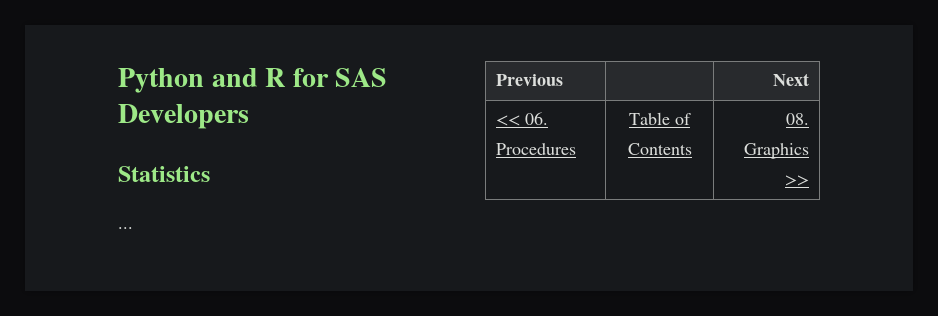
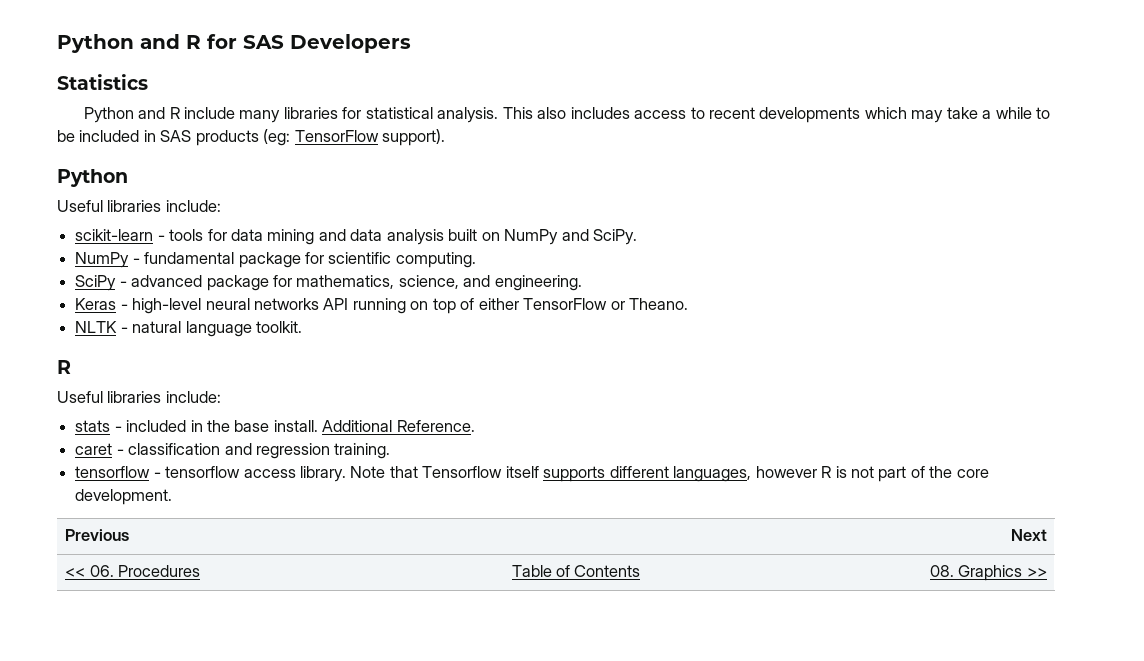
- ...
+ Python and R include many libraries for statistical analysis. This also includes access to recent developments which may take a while to be included in SAS products (eg: TensorFlow support).
+ Python
+ Useful libraries include:
+ scikit-learn - tools for data mining and data analysis built on NumPy and SciPy.
+ NumPy - fundamental package for scientific computing.
+ SciPy - advanced package for mathematics, science, and engineering.
+ Keras - high-level neural networks API running on top of either TensorFlow or Theano.
+ NLTK - natural language toolkit.
+ R
+ Useful libraries include:
+ stats - included in the base install. Additional Reference.
+ caret - classification and regression training.
+ tensorflow - tensorflow access library. Note that Tensorflow itself supports different languages, however R is not part of the core development.

